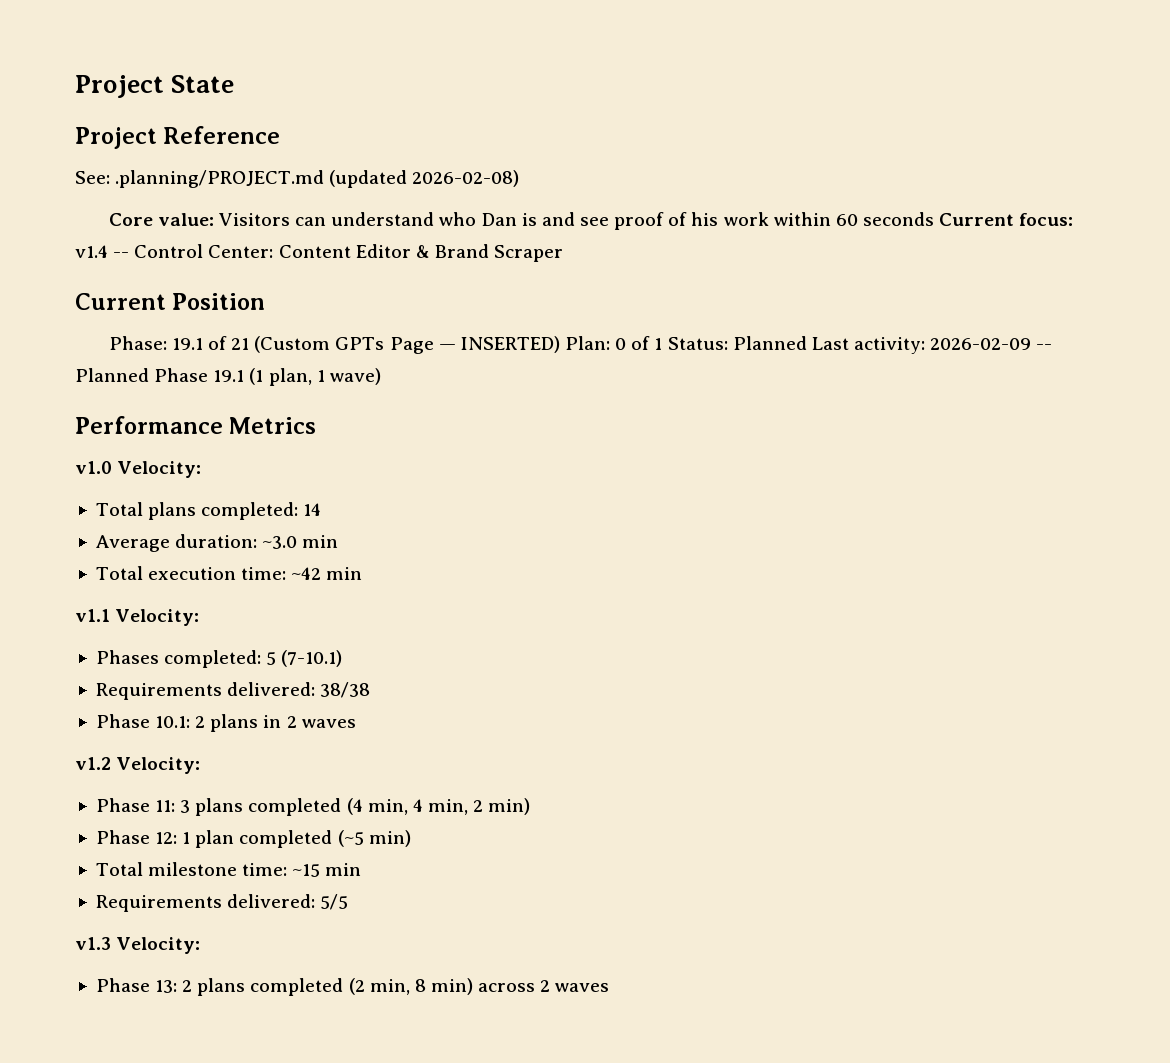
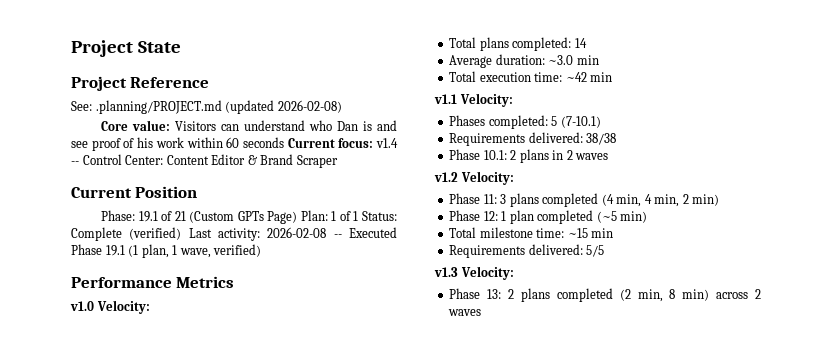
- Phase: 19.1 of 21 (Custom GPTs Page — INSERTED) Plan: 0 of 1 Status: Planned Last activity: 2026-02-09 -- Planned Phase 19.1 (1 plan, 1 wave)
+ Phase: 19.1 of 21 (Custom GPTs Page) Plan: 1 of 1 Status: Complete (verified) Last activity: 2026-02-08 -- Executed Phase 19.1 (1 plan, 1 wave, verified)

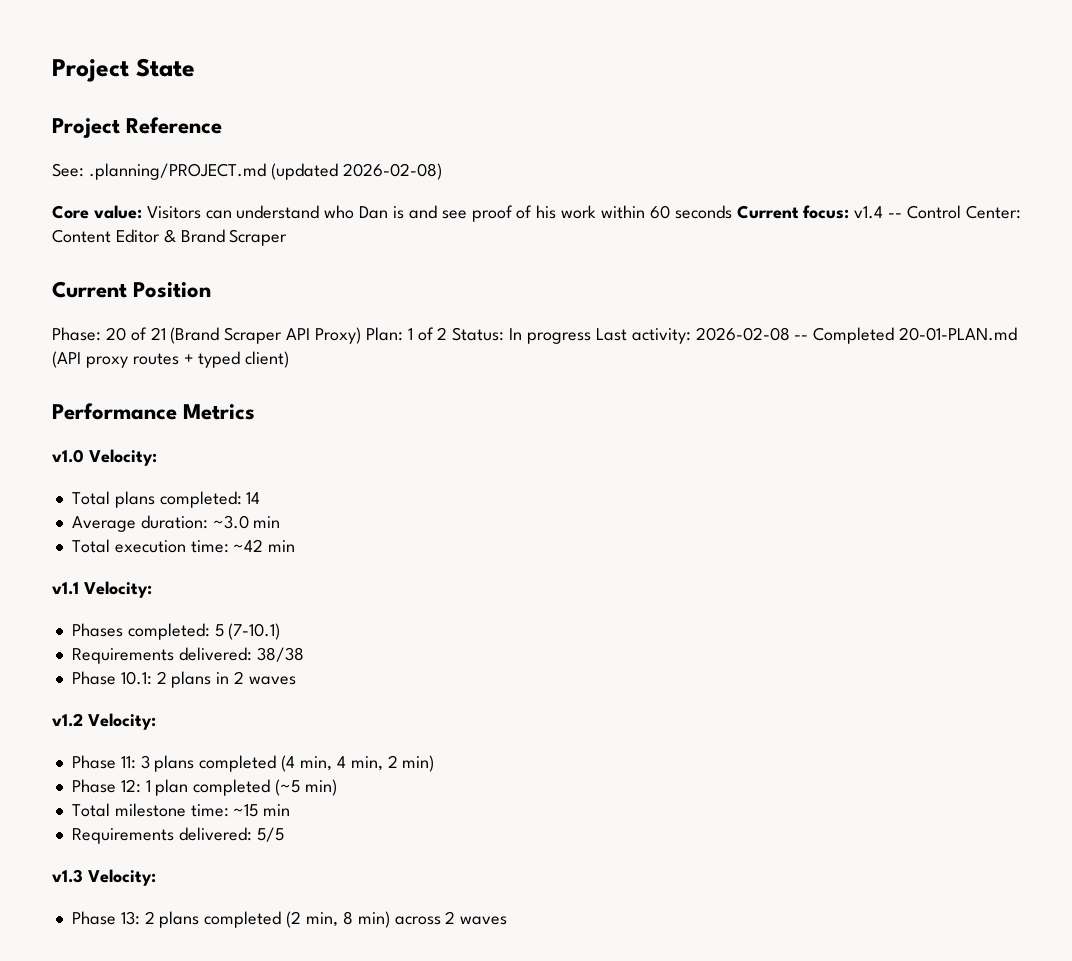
- Phase: 19.1 of 21 (Custom GPTs Page) Plan: 1 of 1 Status: Complete (verified) Last activity: 2026-02-08 -- Executed Phase 19.1 (1 plan, 1 wave, verified)
+ Phase: 20 of 21 (Brand Scraper API Proxy) Plan: 1 of 2 Status: In progress Last activity: 2026-02-08 -- Completed 20-01-PLAN.md (API proxy routes + typed client)

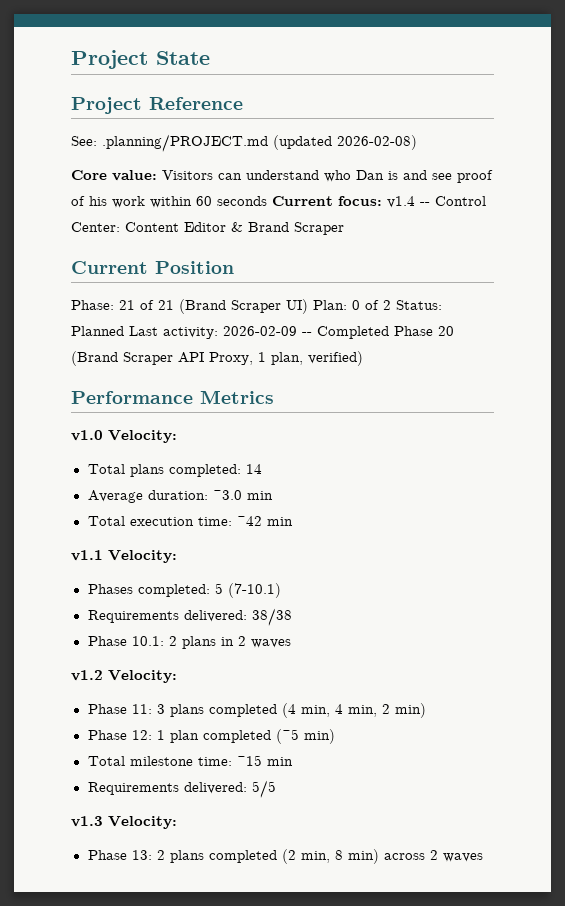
- Phase: 20 of 21 (Brand Scraper API Proxy) Plan: 1 of 2 Status: In progress Last activity: 2026-02-08 -- Completed 20-01-PLAN.md (API proxy routes + typed client)
+ Phase: 21 of 21 (Brand Scraper UI) Plan: 0 of 2 Status: Planned Last activity: 2026-02-09 -- Completed Phase 20 (Brand Scraper API Proxy, 1 plan, verified)

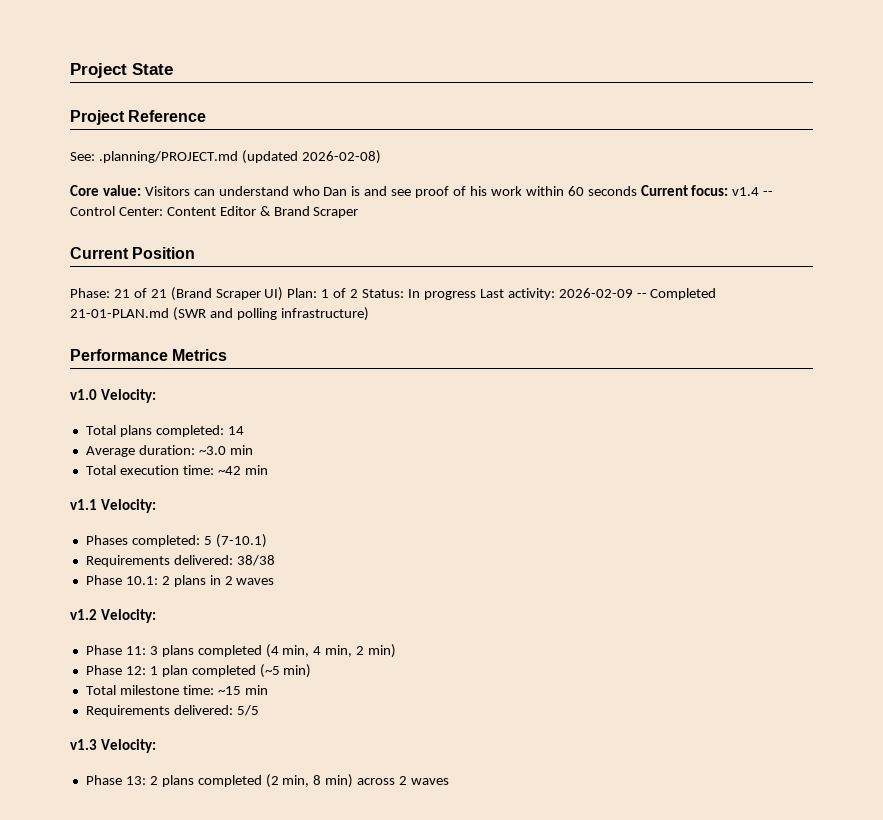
- Phase: 21 of 21 (Brand Scraper UI) Plan: 0 of 2 Status: Planned Last activity: 2026-02-09 -- Completed Phase 20 (Brand Scraper API Proxy, 1 plan, verified)
+ Phase: 21 of 21 (Brand Scraper UI) Plan: 1 of 2 Status: In progress Last activity: 2026-02-09 -- Completed 21-01-PLAN.md (SWR and polling infrastructure)

